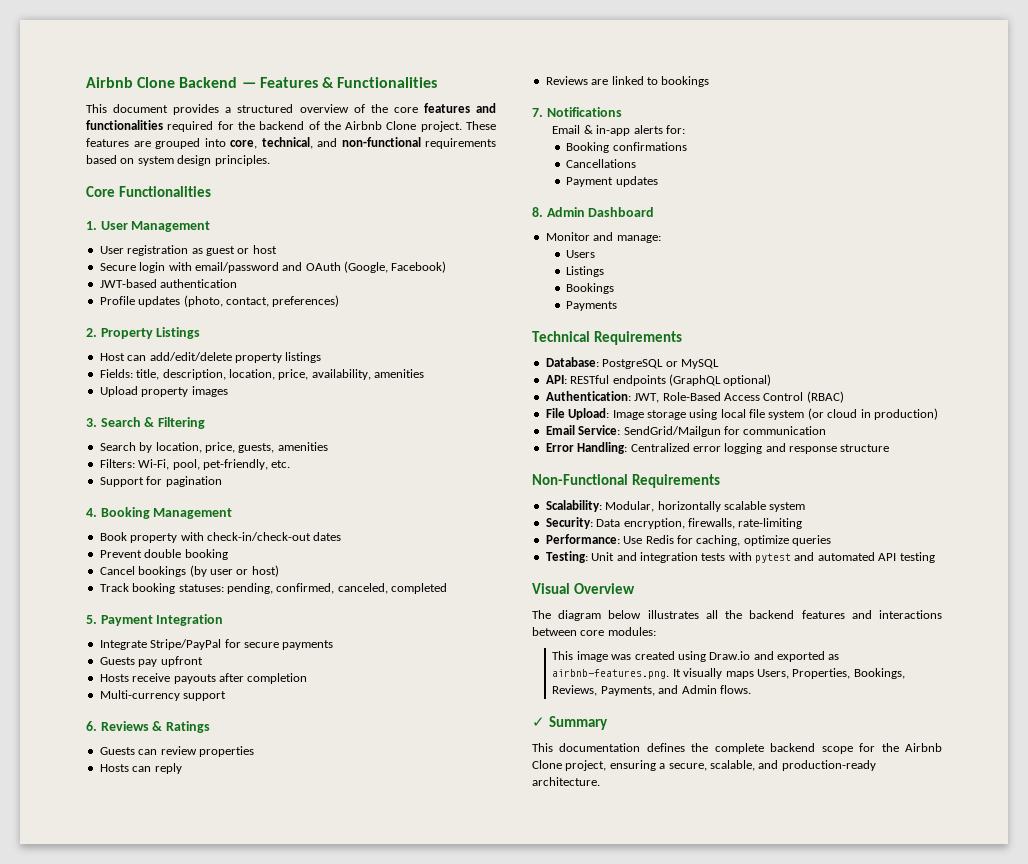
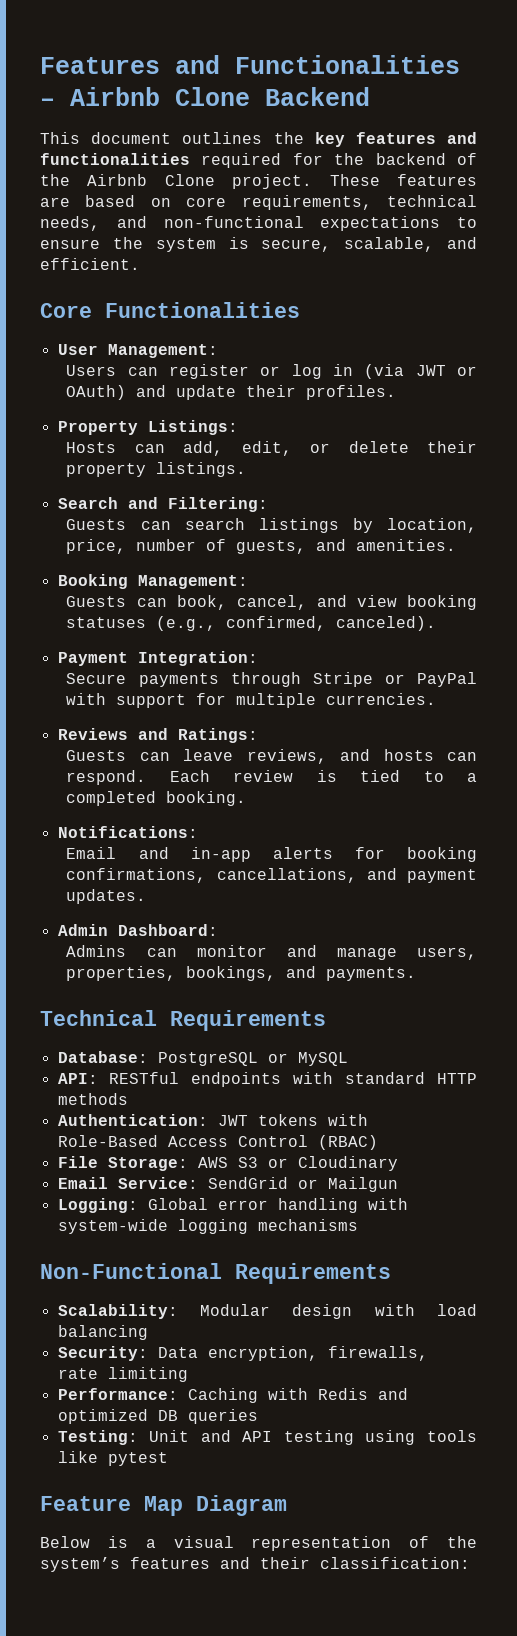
- Airbnb Clone Backend — Features & Functionalities
- This document provides a structured overview of the core features and functionalities required for the backend of the Airbnb Clone project.
+ Features and Functionalities – Airbnb Clone Backend
+ This document outlines the key features and functionalities required for the backend of the Airbnb Clone project.
- These features are grouped into core, technical, and non-functional requirements based on system design principles.
+ These features are based on core requirements, technical needs, and non-functional expectations to ensure the system is secure, scalable, and efficient.
  Core Functionalities
- 1. User Management
- User registration as guest or host
- Secure login with email/password and OAuth (Google, Facebook)
- JWT-based authentication
- Profile updates (photo, contact, preferences)
- 2. Property Listings
- Host can add/edit/delete property listings
- Fields: title, description, location, price, availability, amenities
- Upload property images
- 3. Search & Filtering
- Search by location, price, guests, amenities
- Filters: Wi-Fi, pool, pet-friendly, etc.
- Support for pagination
- 4. Booking Management
- Book property with check-in/check-out dates
- Prevent double booking
- Cancel bookings (by user or host)
- Track booking statuses: pending, confirmed, canceled, completed
- 5. Payment Integration
- Integrate Stripe/PayPal for secure payments
- Guests pay upfront
- Hosts receive payouts after completion
- Multi-currency support
- 6. Reviews & Ratings
- Guests can review properties
- Hosts can reply
- Reviews are linked to bookings
- 7. Notifications
- Email & in-app alerts for:
- Booking confirmations
- Cancellations
- Payment updates
- 8. Admin Dashboard
- Monitor and manage:
- Users
- Listings
- Bookings
- Payments
+ User Management:
+ Users can register or log in (via JWT or OAuth) and update their profiles.
+ Property Listings:
+ Hosts can add, edit, or delete their property listings.
+ Search and Filtering:
+ Guests can search listings by location, price, number of guests, and amenities.
+ Booking Management:
+ Guests can book, cancel, and view booking statuses (e.g., confirmed, canceled).
+ Payment Integration:
+ Secure payments through Stripe or PayPal with support for multiple currencies.
+ Reviews and Ratings:
+ Guests can leave reviews, and hosts can respond. Each review is tied to a completed booking.
+ Notifications:
+ Email and in-app alerts for booking confirmations, cancellations, and payment updates.
+ Admin Dashboard:
+ Admins can monitor and manage users, properties, bookings, and payments.
- API: RESTful endpoints (GraphQL optional)
- Authentication: JWT, Role-Based Access Control (RBAC)
+ API: RESTful endpoints with standard HTTP methods
+ Authentication: JWT tokens with Role-Based Access Control (RBAC)
- File Upload: Image storage using local file system (or cloud in production)
- Email Service: SendGrid/Mailgun for communication
- Error Handling: Centralized error logging and response structure
+ File Storage: AWS S3 or Cloudinary
+ Email Service: SendGrid or Mailgun
+ Logging: Global error handling with system-wide logging mechanisms
  Non-Functional Requirements
- Scalability: Modular, horizontally scalable system
+ Scalability: Modular design with load balancing
- Security: Data encryption, firewalls, rate-limiting
+ Security: Data encryption, firewalls, rate limiting
- Performance: Use Redis for caching, optimize queries
- Testing: Unit and integration tests with pytest and automated API testing
- Visual Overview
- The diagram below illustrates all the backend features and interactions between core modules:
- This image was created using Draw.io and exported as airbnb-features.png. It visually maps Users, Properties, Bookings, Reviews, Payments, and Admin flows.
- ✓ Summary
- This documentation defines the complete backend scope for the Airbnb Clone project, ensuring a secure, scalable, and production-ready architecture.
+ Performance: Caching with Redis and optimized DB queries
+ Testing: Unit and API testing using tools like pytest
+ Feature Map Diagram
+ Below is a visual representation of the system’s features and their classification:

